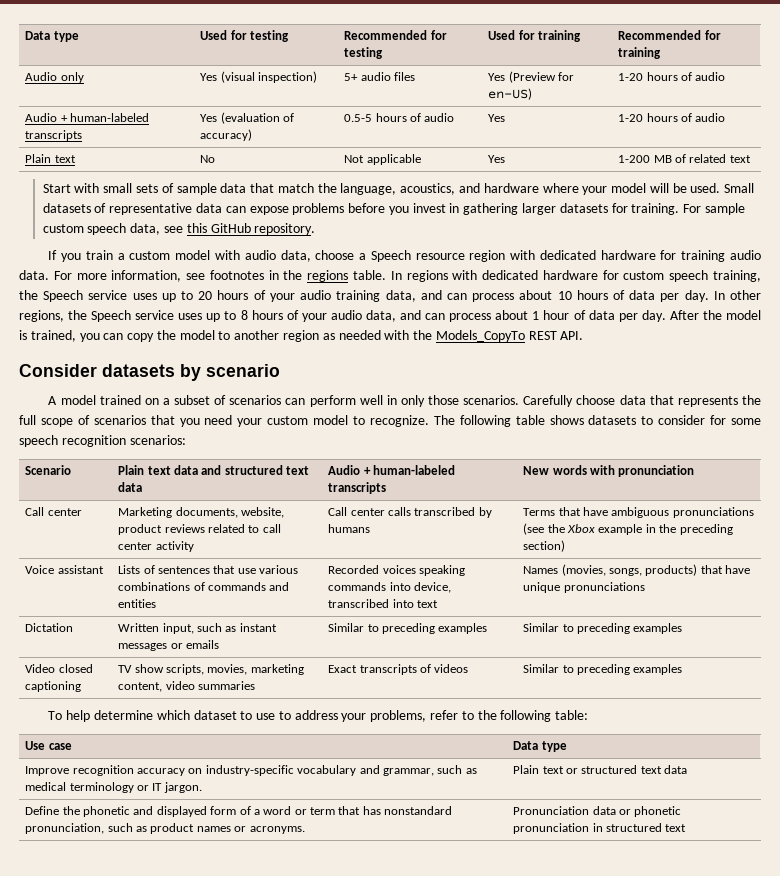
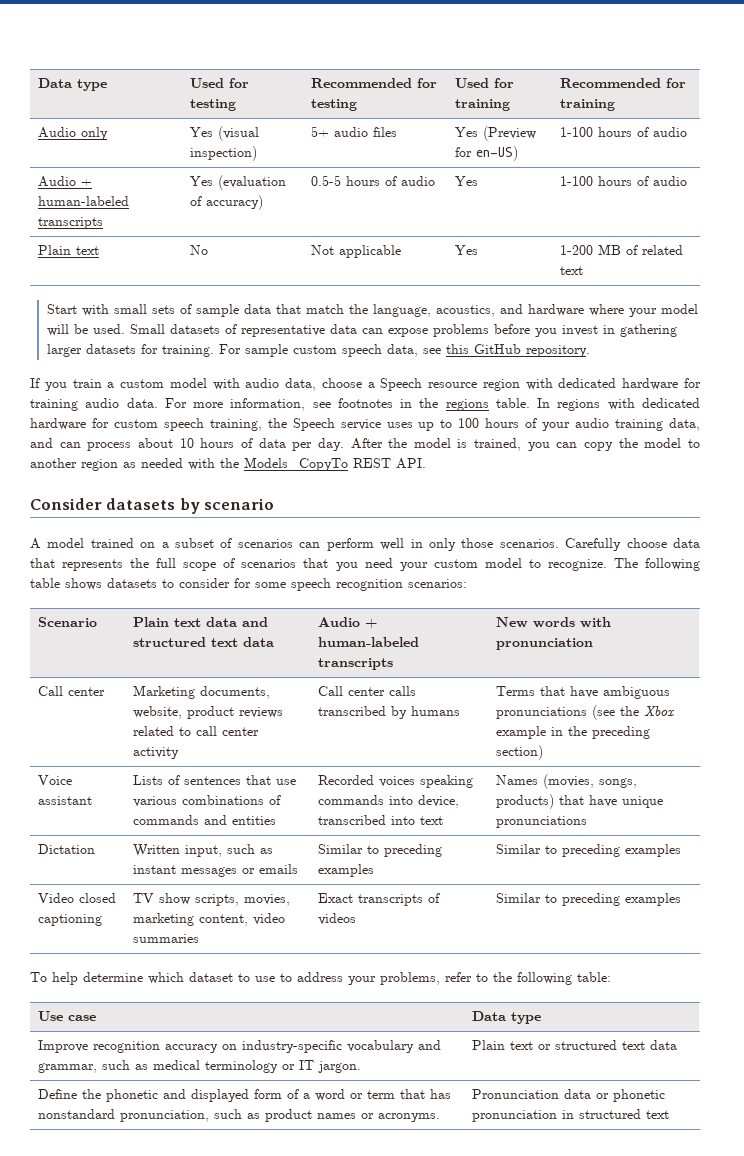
- Audio only | Yes (visual inspection) | 5+ audio files | Yes (Preview for en-US) | 1-20 hours of audio
+ Audio only | Yes (visual inspection) | 5+ audio files | Yes (Preview for en-US) | 1-100 hours of audio
- Audio + human-labeled transcripts | Yes (evaluation of accuracy) | 0.5-5 hours of audio | Yes | 1-20 hours of audio
+ Audio + human-labeled transcripts | Yes (evaluation of accuracy) | 0.5-5 hours of audio | Yes | 1-100 hours of audio
- In regions with dedicated hardware for custom speech training, the Speech service uses up to 20 hours of your audio training data, and can process about 10 hours of data per day.
+ In regions with dedicated hardware for custom speech training, the Speech service uses up to 100 hours of your audio training data, and can process about 10 hours of data per day.
- In other regions, the Speech service uses up to 8 hours of your audio data, and can process about 1 hour of data per day.

